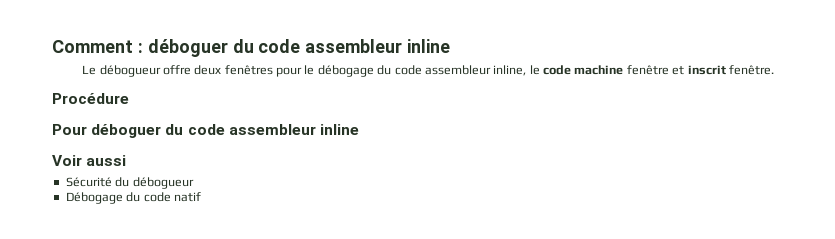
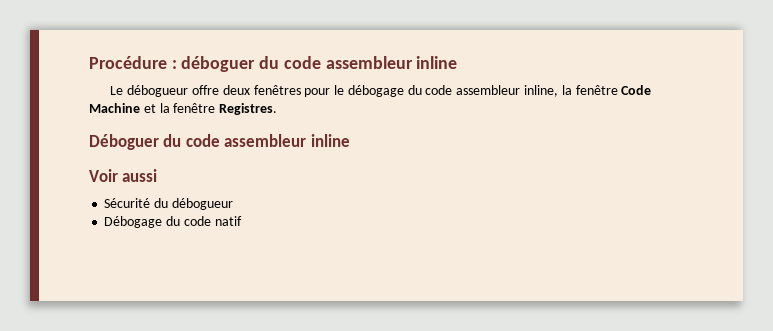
- Comment : déboguer du code assembleur inline
+ Procédure : déboguer du code assembleur inline
- Le débogueur offre deux fenêtres pour le débogage du code assembleur inline, le code machine fenêtre et inscrit fenêtre.
- Procédure
- Pour déboguer du code assembleur inline
+ Le débogueur offre deux fenêtres pour le débogage du code assembleur inline, la fenêtre Code Machine et la fenêtre Registres.
+ Déboguer du code assembleur inline

